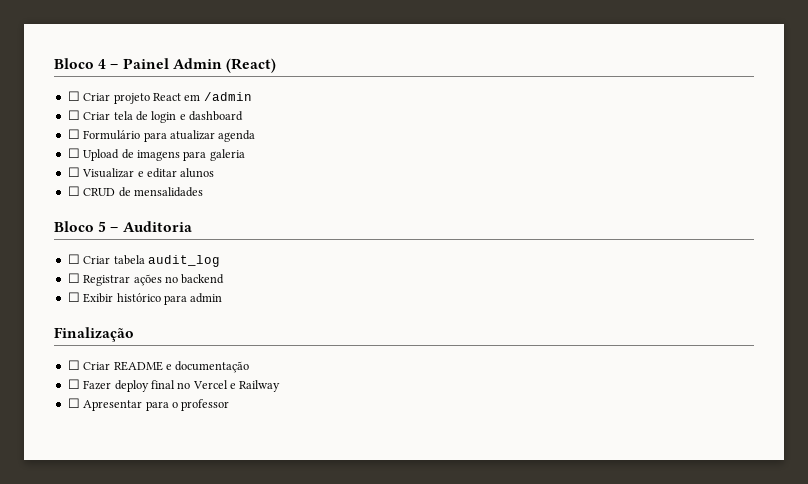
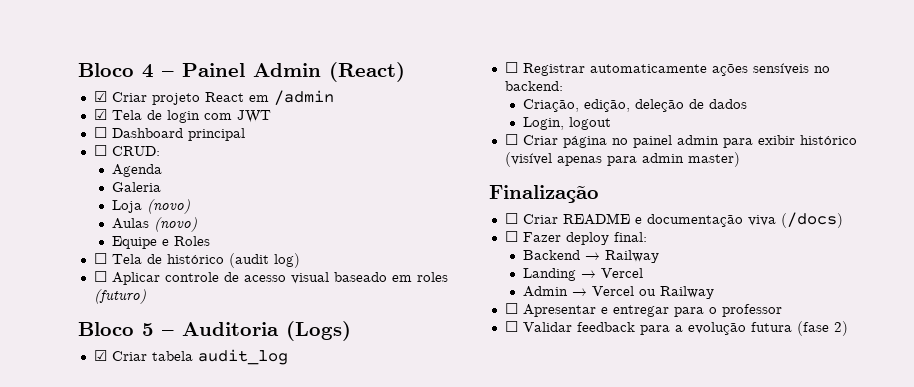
- ☐ Criar projeto React em /admin
+ ☑ Criar projeto React em /admin
- ☐ Criar tela de login e dashboard
- ☐ Formulário para atualizar agenda
- ☐ Upload de imagens para galeria
- ☐ Visualizar e editar alunos
- ☐ CRUD de mensalidades
+ ☑ Tela de login com JWT
+ ☐ Dashboard principal
+ ☐ CRUD:
+ Agenda
+ Galeria
+ Loja (novo)
+ Aulas (novo)
+ Equipe e Roles
+ ☐ Tela de histórico (audit log)
+ ☐ Aplicar controle de acesso visual baseado em roles (futuro)
- Bloco 5 – Auditoria
- ☐ Criar tabela audit_log
+ Bloco 5 – Auditoria (Logs)
+ ☑ Criar tabela audit_log
- ☐ Registrar ações no backend
- ☐ Exibir histórico para admin
+ ☐ Registrar automaticamente ações sensíveis no backend:
+ Criação, edição, deleção de dados
+ Login, logout
+ ☐ Criar página no painel admin para exibir histórico (visível apenas para admin master)
- ☐ Criar README e documentação
+ ☐ Criar README e documentação viva (/docs)
- ☐ Fazer deploy final no Vercel e Railway
+ ☐ Fazer deploy final:
+ Backend → Railway
+ Landing → Vercel
+ Admin → Vercel ou Railway
- ☐ Apresentar para o professor
+ ☐ Apresentar e entregar para o professor
+ ☐ Validar feedback para a evolução futura (fase 2)

